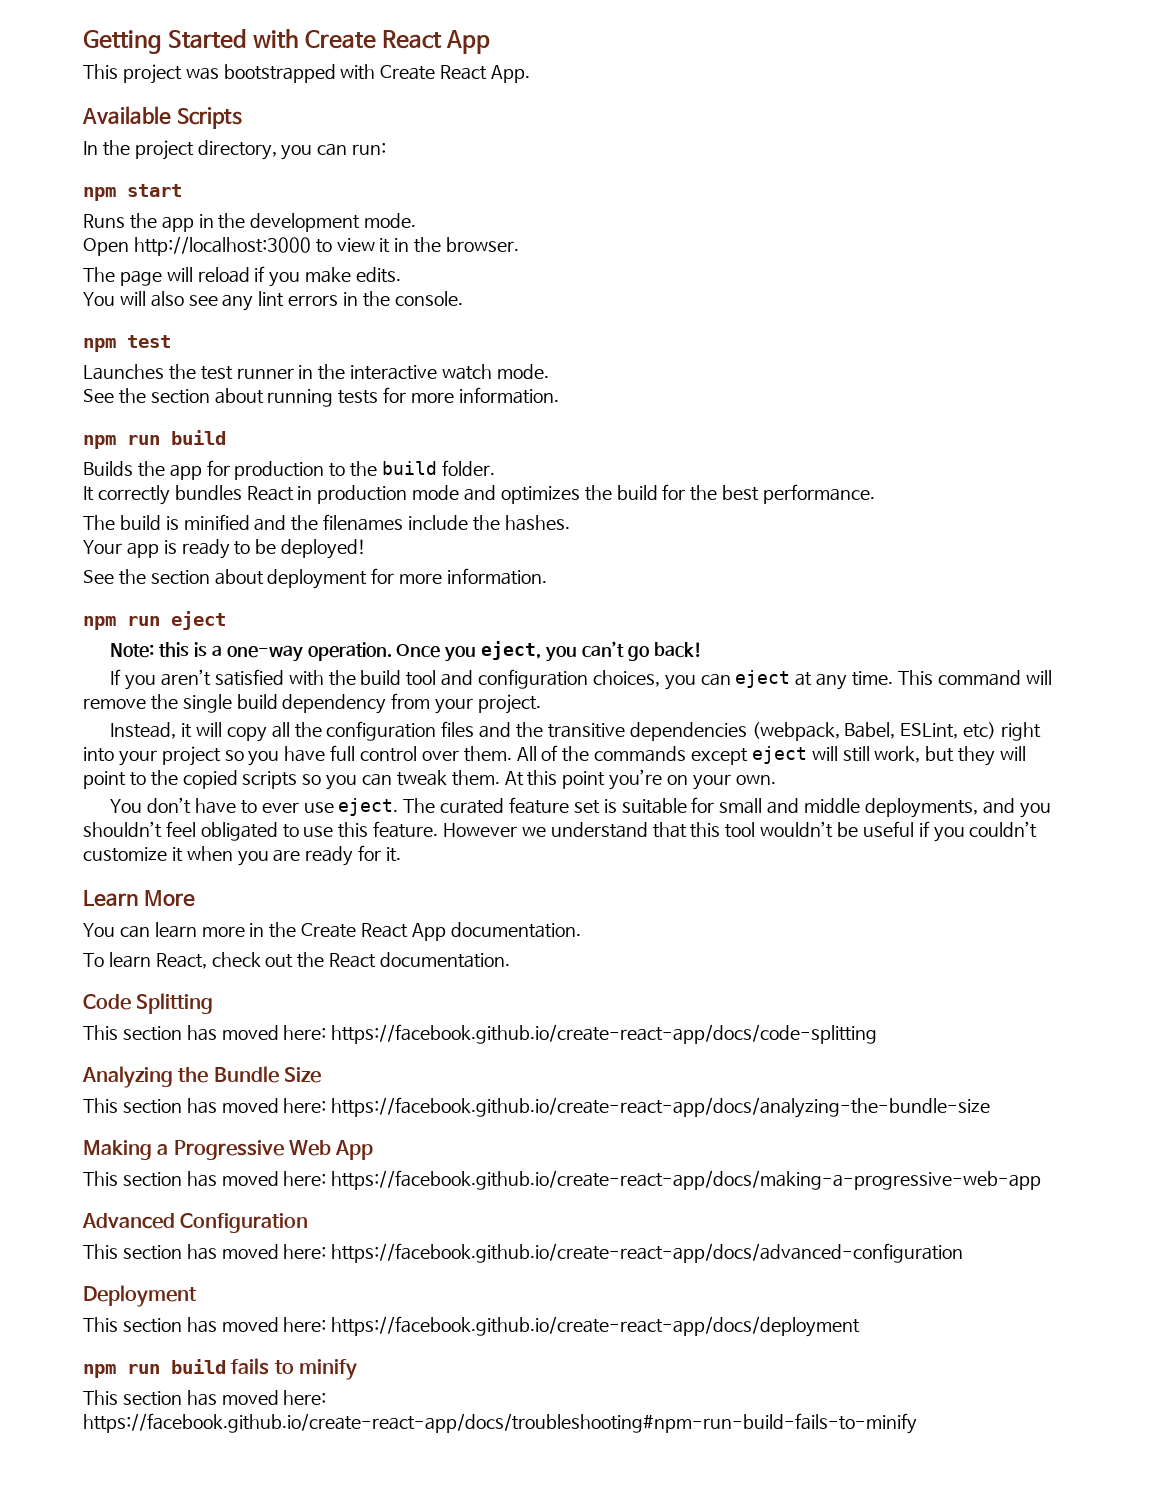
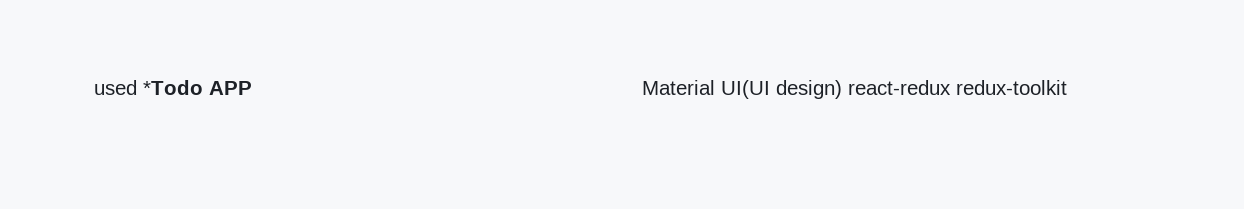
- Getting Started with Create React App
- This project was bootstrapped with Create React App.
- Available Scripts
- In the project directory, you can run:
- npm start
- Runs the app in the development mode.
- Open http://localhost:3000 to view it in the browser.
- The page will reload if you make edits.
- You will also see any lint errors in the console.
- npm test
- Launches the test runner in the interactive watch mode.
- See the section about running tests for more information.
- npm run build
- Builds the app for production to the build folder.
- It correctly bundles React in production mode and optimizes the build for the best performance.
- The build is minified and the filenames include the hashes.
- Your app is ready to be deployed!
- See the section about deployment for more information.
- npm run eject
- Note: this is a one-way operation. Once you eject, you can’t go back!
- If you aren’t satisfied with the build tool and configuration choices, you can eject at any time. This command will remove the single build dependency from your project.
- Instead, it will copy all the configuration files and the transitive dependencies (webpack, Babel, ESLint, etc) right into your project so you have full control over them. All of the commands except eject will still work, but they will point to the copied scripts so you can tweak them. At this point you’re on your own.
- You don’t have to ever use eject. The curated feature set is suitable for small and middle deployments, and you shouldn’t feel obligated to use this feature. However we understand that this tool wouldn’t be useful if you couldn’t customize it when you are ready for it.
- Learn More
- You can learn more in the Create React App documentation.
- To learn React, check out the React documentation.
- Code Splitting
- This section has moved here: https://facebook.github.io/create-react-app/docs/code-splitting
- Analyzing the Bundle Size
- This section has moved here: https://facebook.github.io/create-react-app/docs/analyzing-the-bundle-size
- Making a Progressive Web App
- This section has moved here: https://facebook.github.io/create-react-app/docs/making-a-progressive-web-app
- Advanced Configuration
- This section has moved here: https://facebook.github.io/create-react-app/docs/advanced-configuration
- Deployment
- This section has moved here: https://facebook.github.io/create-react-app/docs/deployment
- npm run build fails to minify
- This section has moved here: https://facebook.github.io/create-react-app/docs/troubleshooting#npm-run-build-fails-to-minify
+ used *Todo APP
+ Material UI(UI design) react-redux redux-toolkit

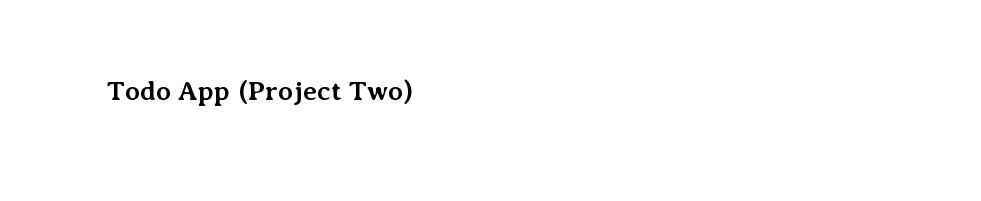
- used *Todo APP
- Material UI(UI design) react-redux redux-toolkit
+ Todo App (Project Two)

